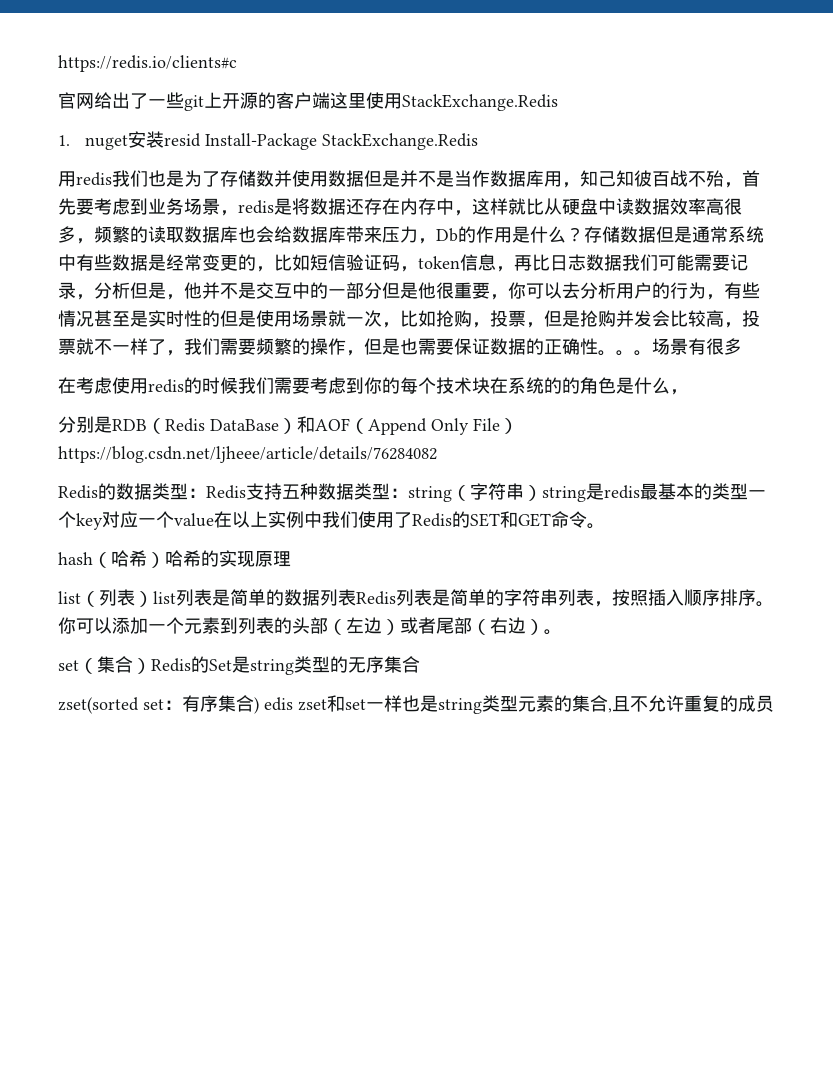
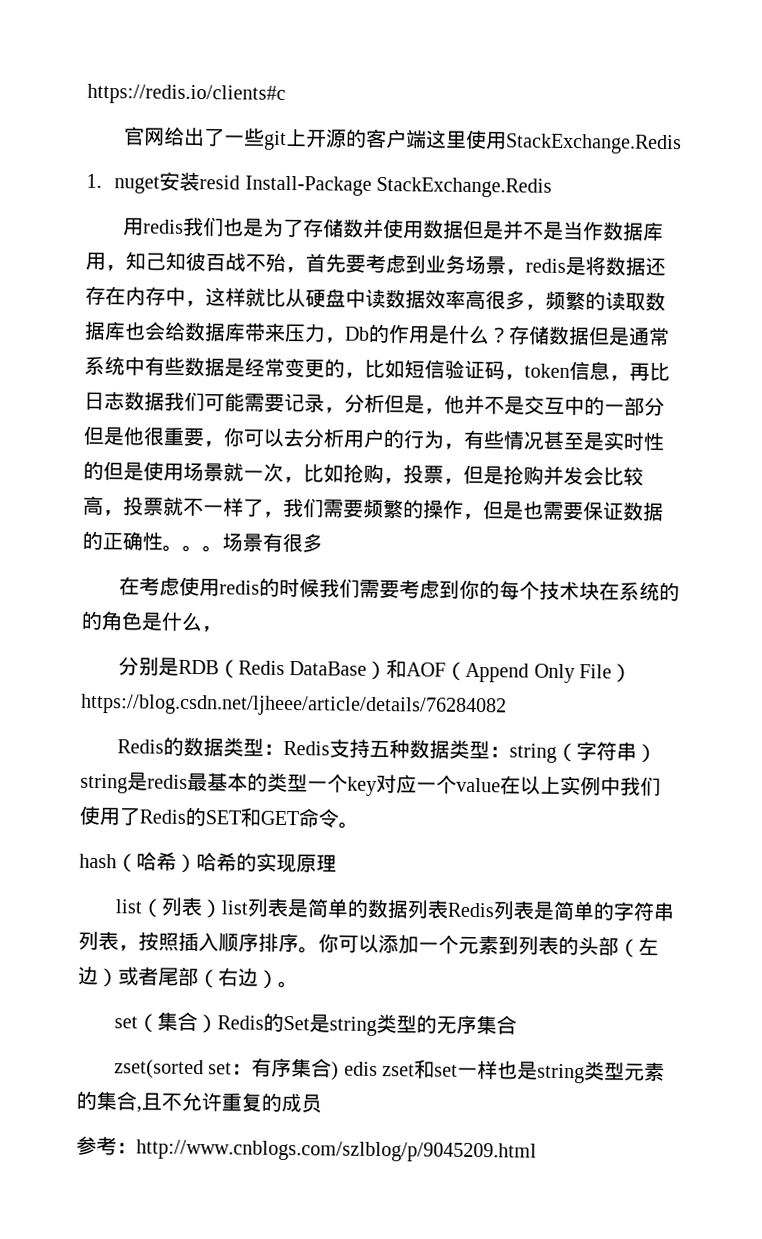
+ 参考：http://www.cnblogs.com/szlblog/p/9045209.html

